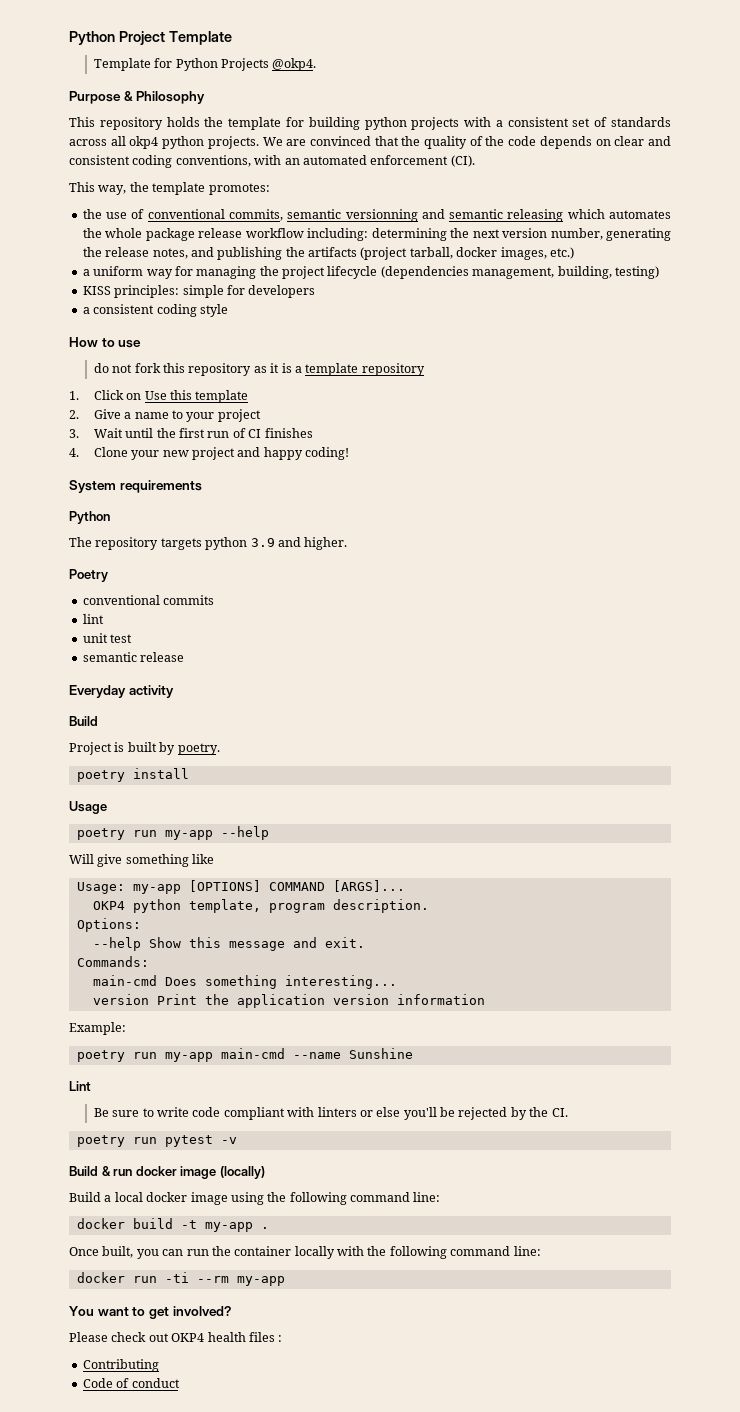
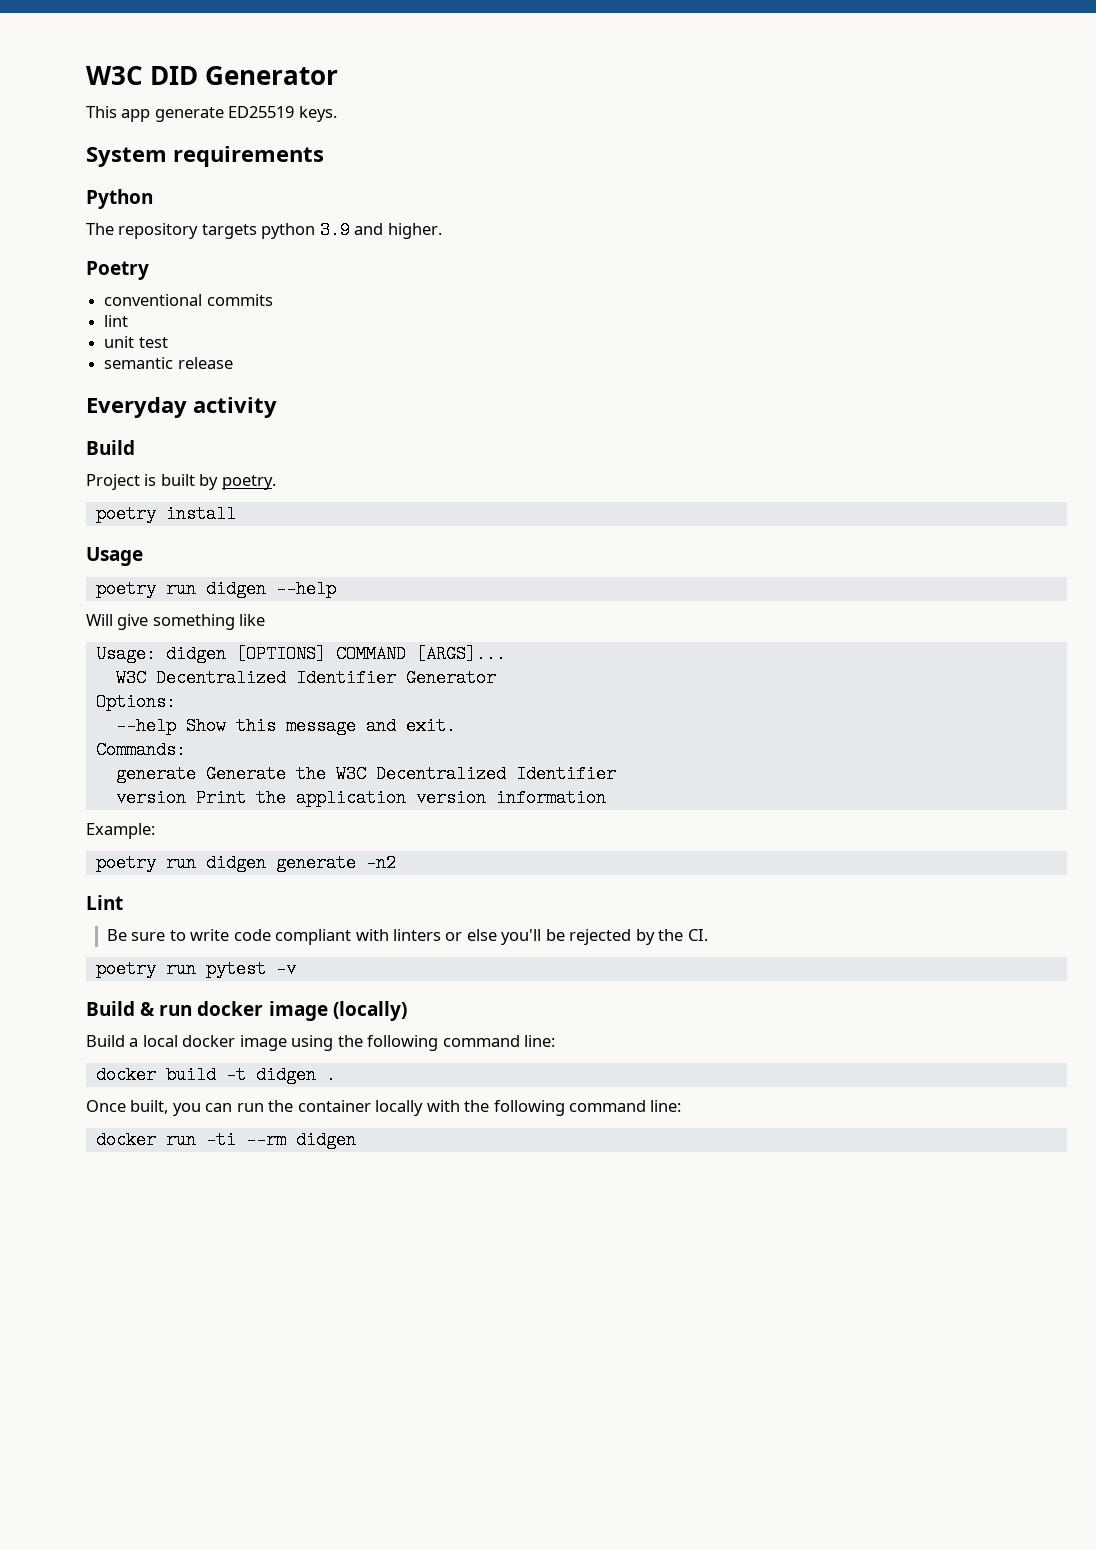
- Python Project Template
- Template for Python Projects @okp4.
- Purpose & Philosophy
- This repository holds the template for building python projects with a consistent set of standards across all okp4 python projects. We are convinced that the quality of the code depends on clear and consistent coding conventions, with an automated enforcement (CI).
- This way, the template promotes:
- the use of conventional commits, semantic versionning and semantic releasing which automates the whole package release workflow including: determining the next version number, generating the release notes, and publishing the artifacts (project tarball, docker images, etc.)
- a uniform way for managing the project lifecycle (dependencies management, building, testing)
- KISS principles: simple for developers
- a consistent coding style
- How to use
- do not fork this repository as it is a template repository
- 1. Click on Use this template
- 2. Give a name to your project
- 3. Wait until the first run of CI finishes
- 4. Clone your new project and happy coding!
+ W3C DID Generator
+ This app generate ED25519 keys.
- poetry run my-app --help
+ poetry run didgen --help
- Usage: my-app [OPTIONS] COMMAND [ARGS]...
+ Usage: didgen [OPTIONS] COMMAND [ARGS]...
- OKP4 python template, program description.
+ W3C Decentralized Identifier Generator
- main-cmd Does something interesting...
+ generate Generate the W3C Decentralized Identifier
- poetry run my-app main-cmd --name Sunshine
+ poetry run didgen generate -n2
- docker build -t my-app .
+ docker build -t didgen .
- docker run -ti --rm my-app
- You want to get involved?
- Please check out OKP4 health files :
- Contributing
- Code of conduct
+ docker run -ti --rm didgen

